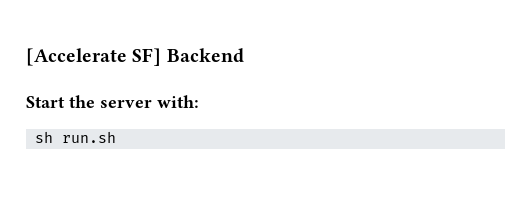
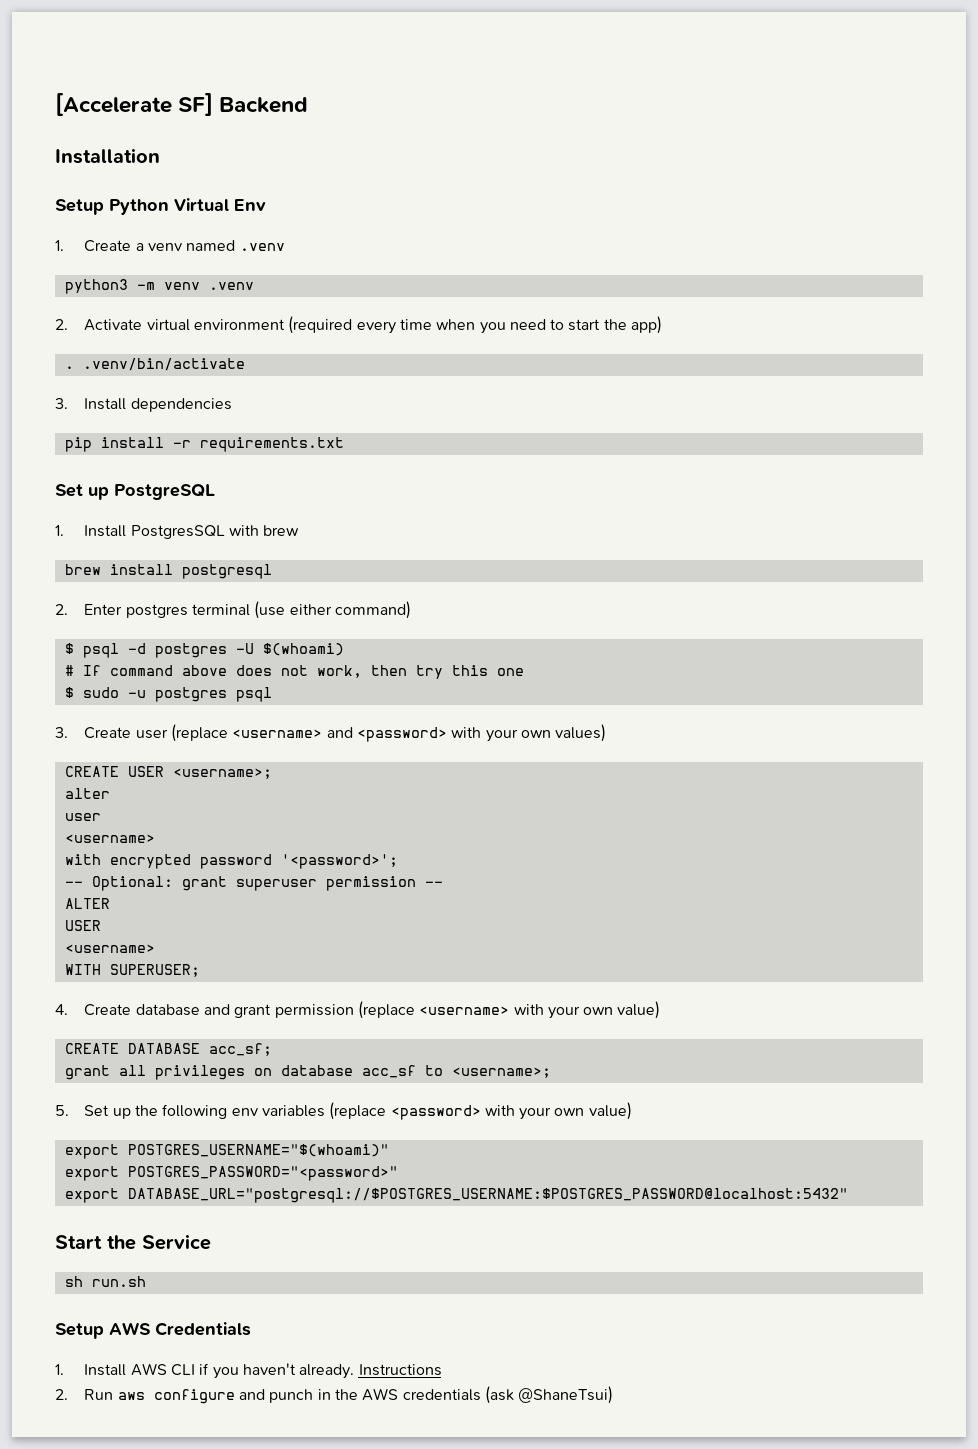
+ Installation
+ Setup Python Virtual Env
+ 1. Create a venv named .venv
+ python3 -m venv .venv
+ 2. Activate virtual environment (required every time when you need to start the app)
+ . .venv/bin/activate
+ 3. Install dependencies
+ pip install -r requirements.txt
+ Set up PostgreSQL
+ 1. Install PostgresSQL with brew
+ brew install postgresql
+ 2. Enter postgres terminal (use either command)
+ $ psql -d postgres -U $(whoami)
+ # If command above does not work, then try this one
+ $ sudo -u postgres psql
+ 3. Create user (replace <username> and <password> with your own values)
+ CREATE USER <username>;
+ alter
+ user
+ <username>
+ with encrypted password '<password>';
+ -- Optional: grant superuser permission --
+ ALTER
+ USER
+ <username>
+ WITH SUPERUSER;
+ 4. Create database and grant permission (replace <username> with your own value)
+ CREATE DATABASE acc_sf;
+ grant all privileges on database acc_sf to <username>;
+ 5. Set up the following env variables (replace <password> with your own value)
+ export POSTGRES_USERNAME="$(whoami)"
+ export POSTGRES_PASSWORD="<password>"
+ export DATABASE_URL="postgresql://$POSTGRES_USERNAME:$POSTGRES_PASSWORD@localhost:5432"
- Start the server with:
+ Start the Service
+ Setup AWS Credentials
+ 1. Install AWS CLI if you haven't already. Instructions
+ 2. Run aws configure and punch in the AWS credentials (ask @ShaneTsui)

